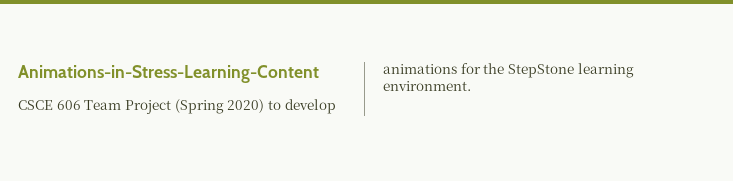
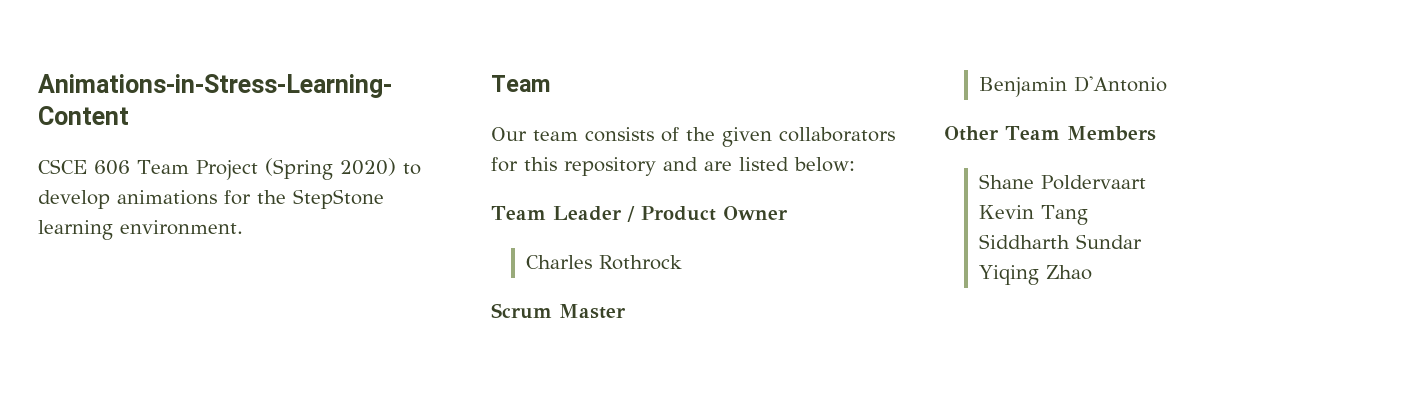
  CSCE 606 Team Project (Spring 2020) to develop animations for the StepStone learning environment.
+ Team
+ Our team consists of the given collaborators for this repository and are listed below:
+ Team Leader / Product Owner
+ Charles Rothrock
+ Scrum Master
+ Benjamin D'Antonio
+ Other Team Members
+ Shane Poldervaart
+ Kevin Tang
+ Siddharth Sundar
+ Yiqing Zhao

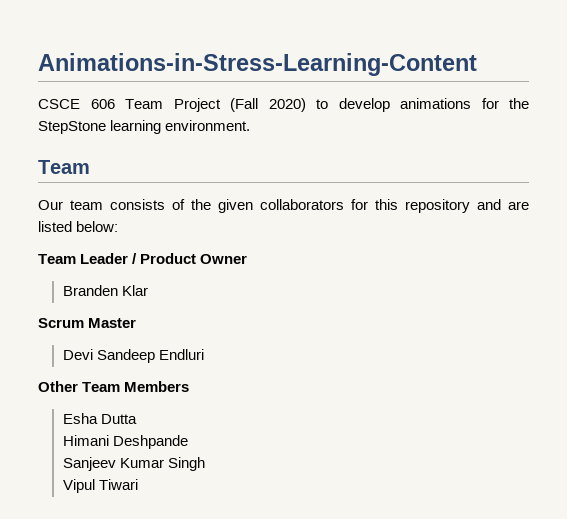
- CSCE 606 Team Project (Spring 2020) to develop animations for the StepStone learning environment.
+ CSCE 606 Team Project (Fall 2020) to develop animations for the StepStone learning environment.
- Charles Rothrock
+ Branden Klar
- Benjamin D'Antonio
+ Devi Sandeep Endluri
- Shane Poldervaart
- Kevin Tang
- Siddharth Sundar
- Yiqing Zhao
+ Esha Dutta
+ Himani Deshpande
+ Sanjeev Kumar Singh
+ Vipul Tiwari

